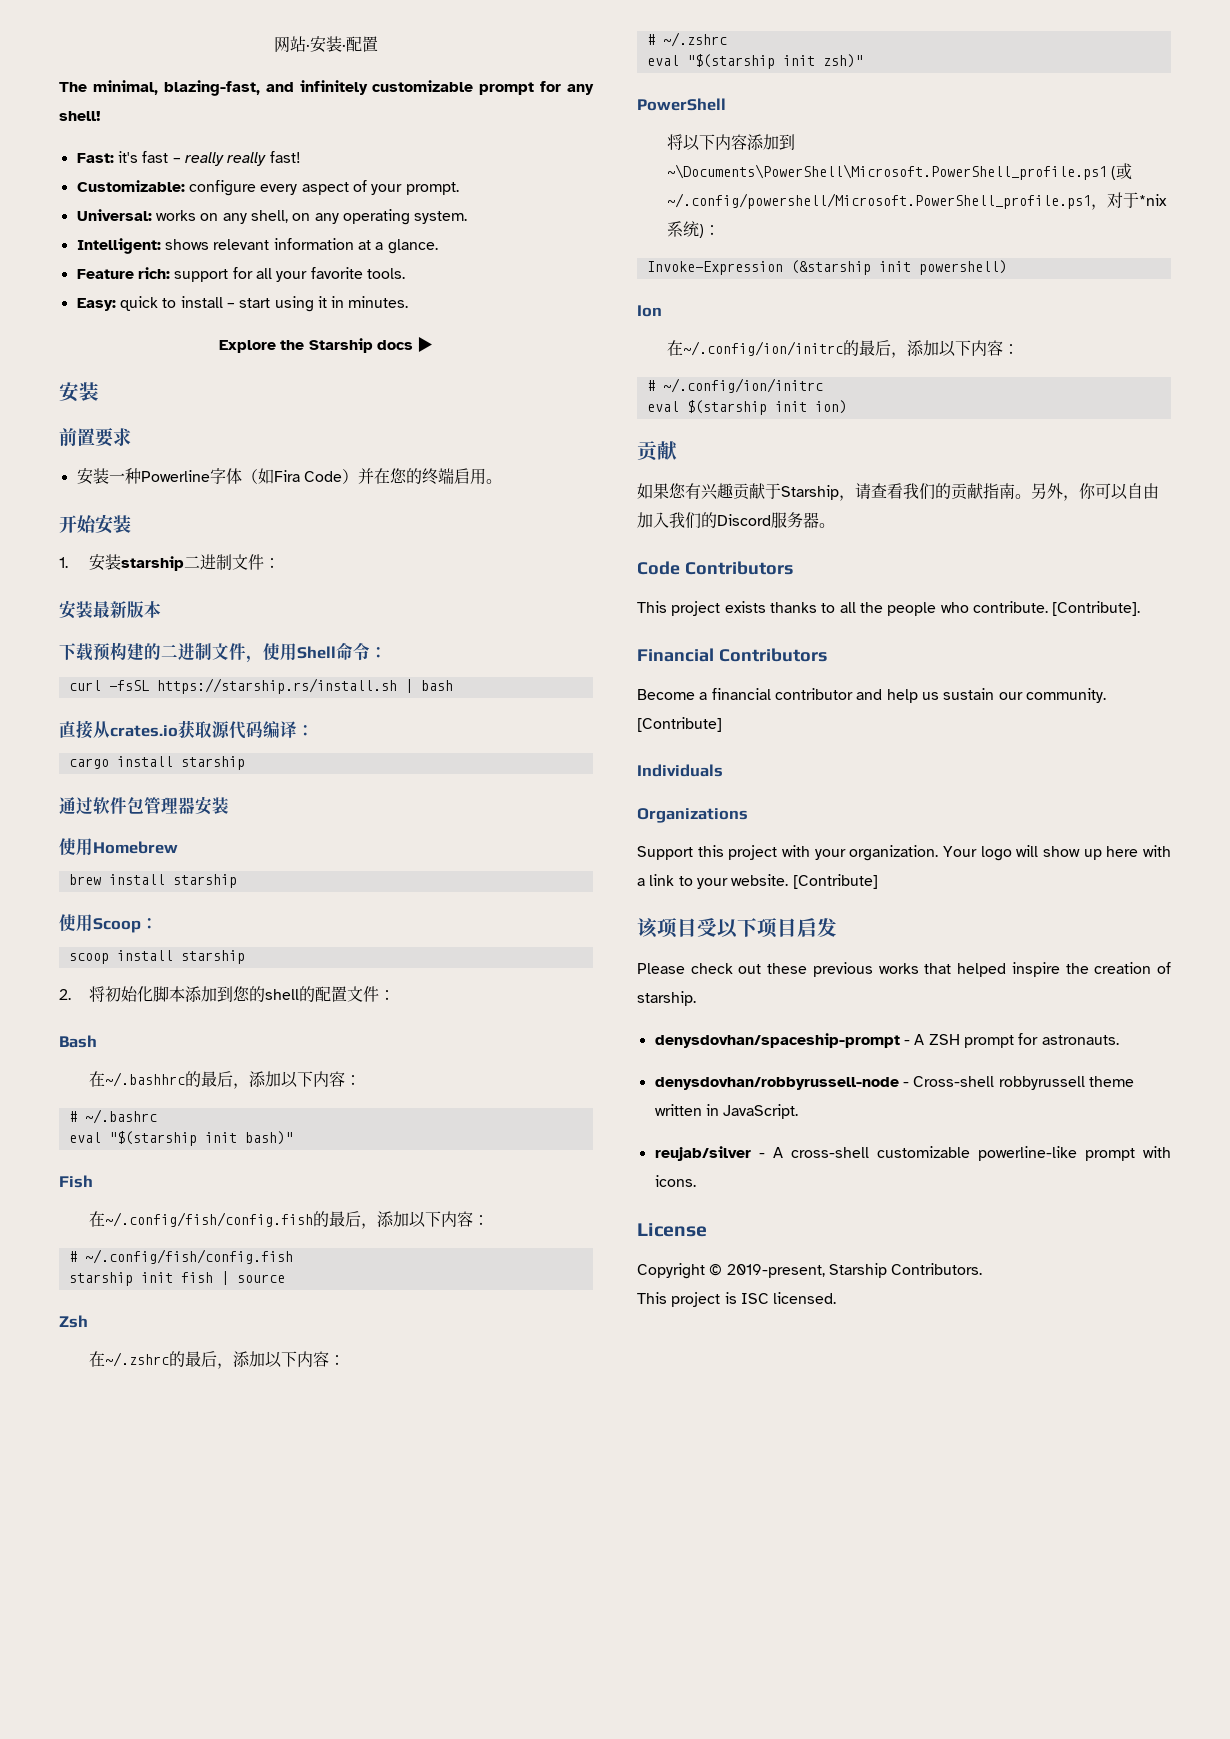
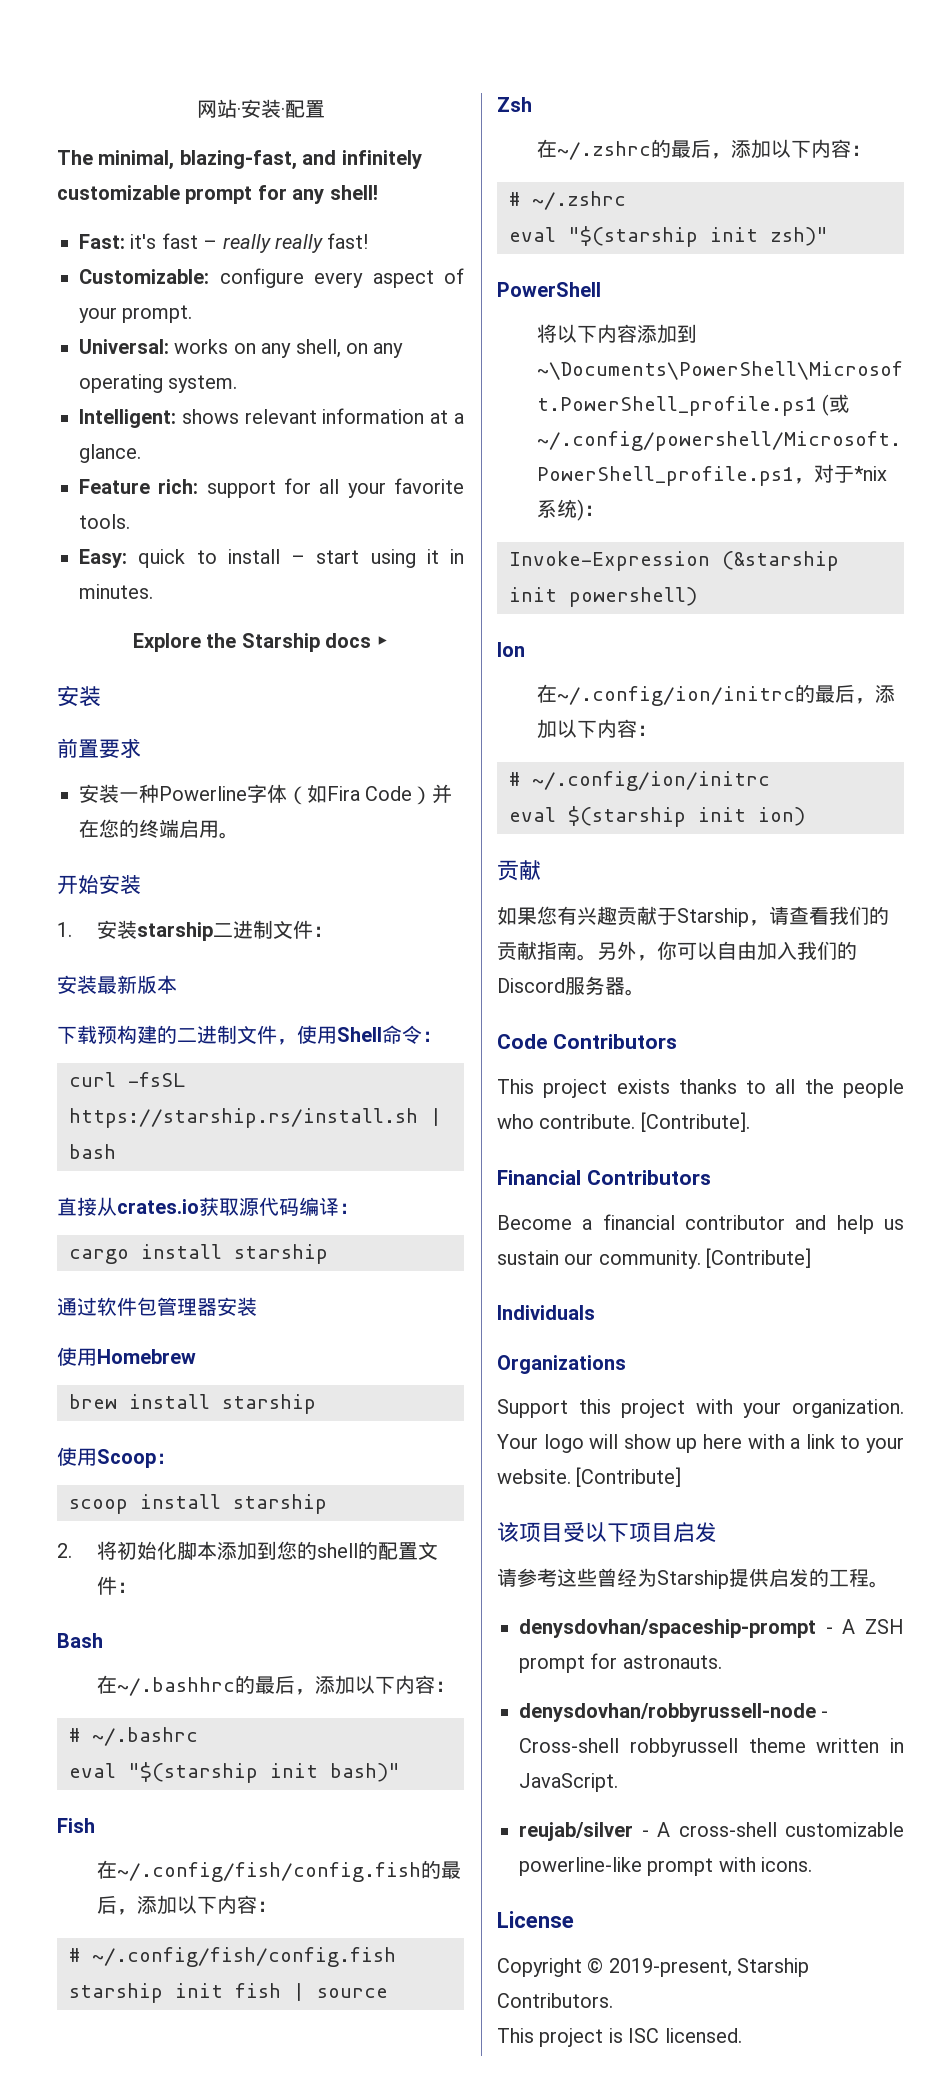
- Please check out these previous works that helped inspire the creation of starship.
+ 请参考这些曾经为Starship提供启发的工程。

